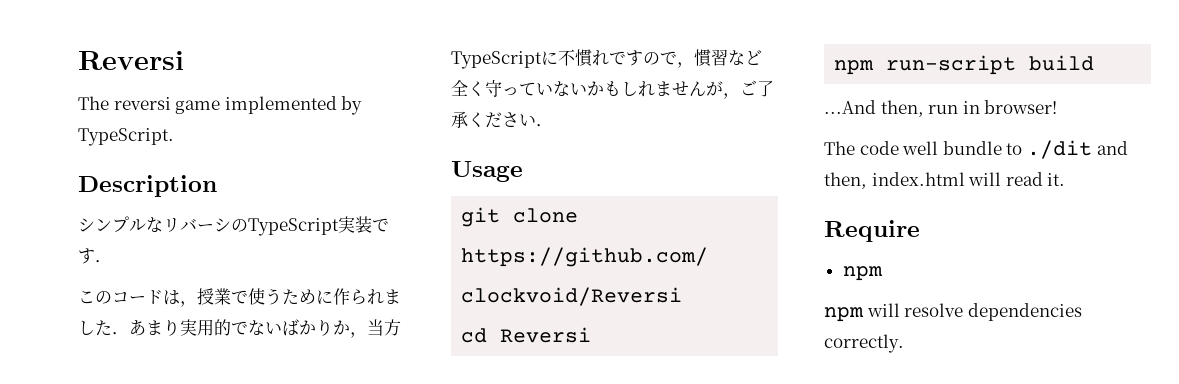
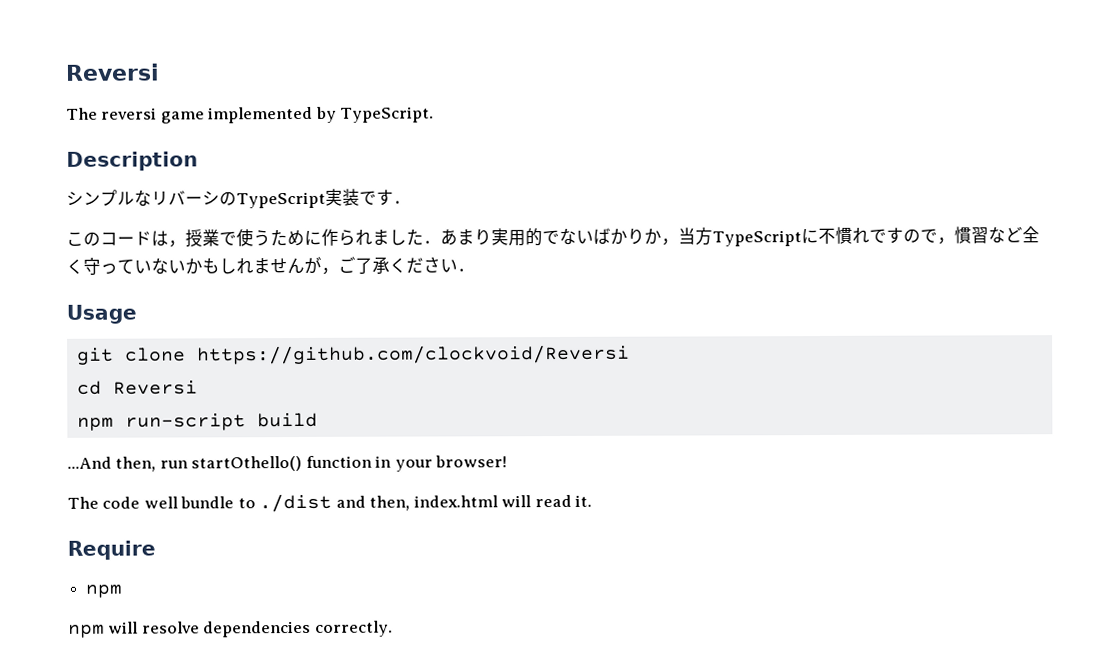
- ...And then, run in browser!
+ ...And then, run startOthello() function in your browser!
- The code well bundle to ./dit and then, index.html will read it.
+ The code well bundle to ./dist and then, index.html will read it.

